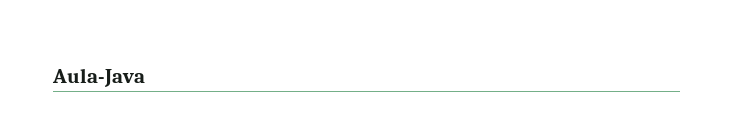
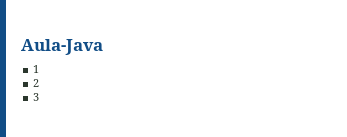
+ 1
+ 2
+ 3

